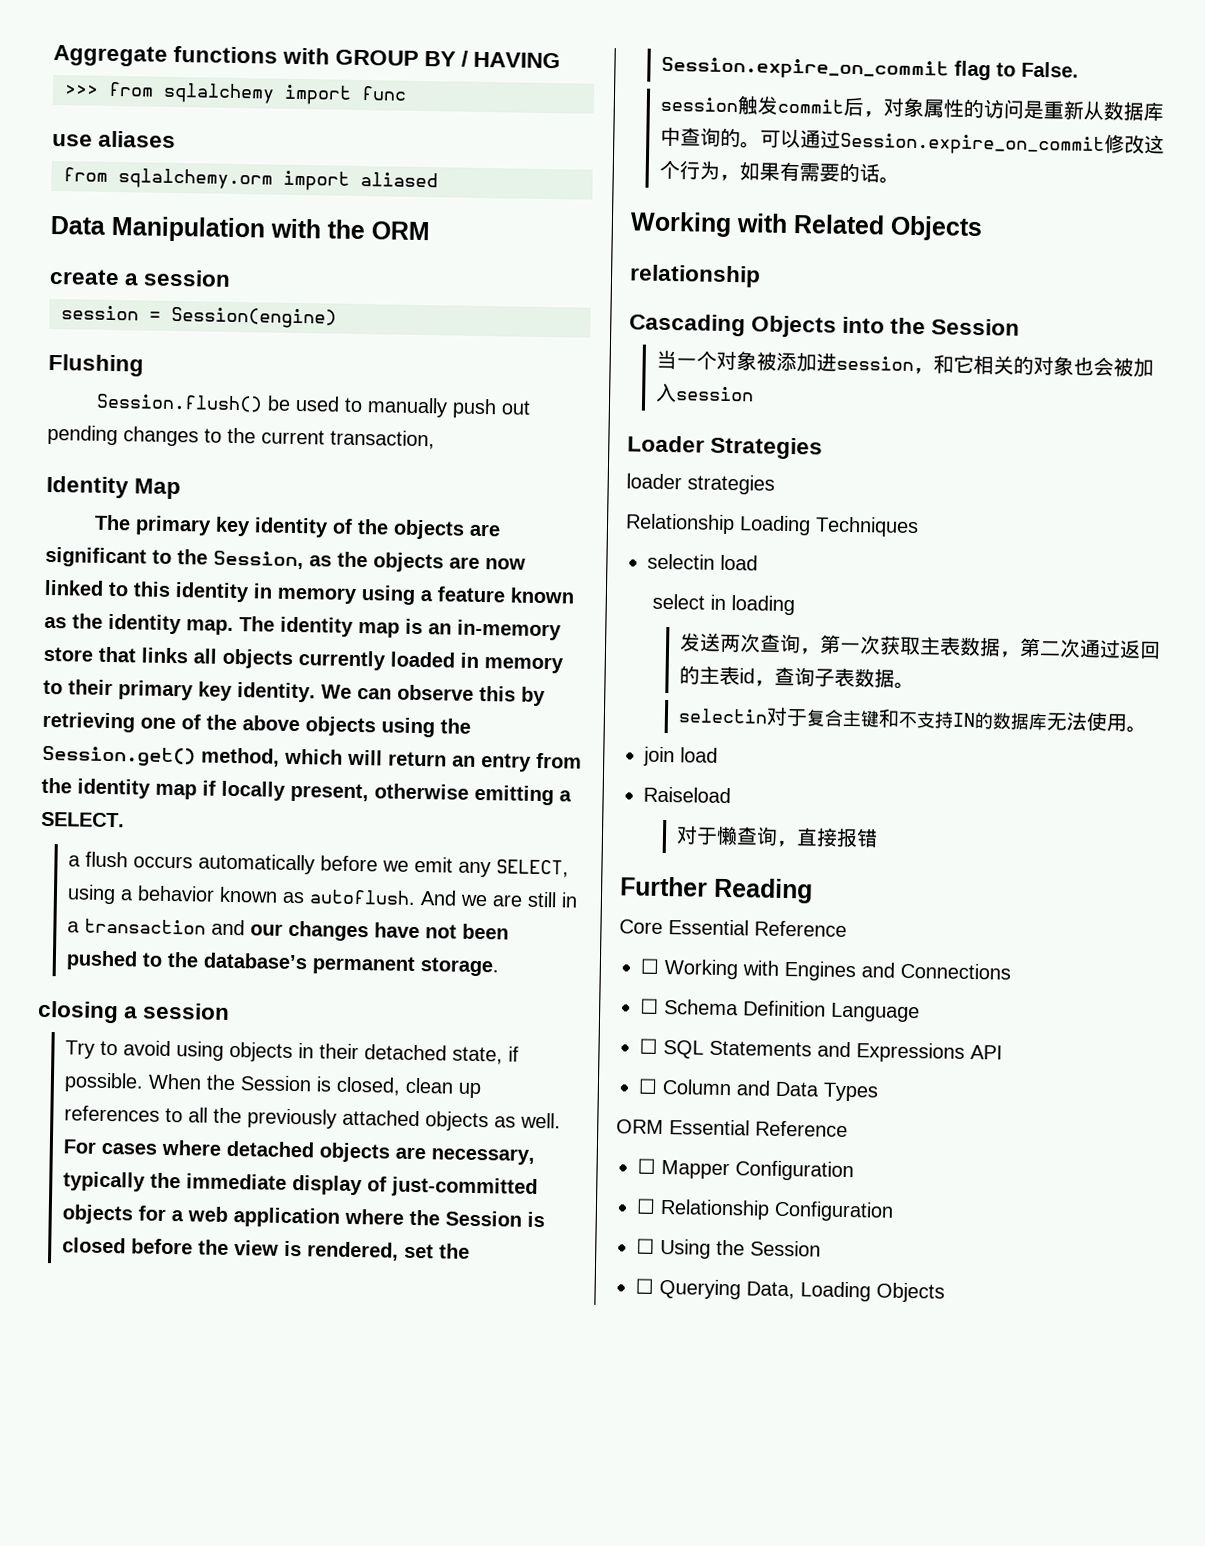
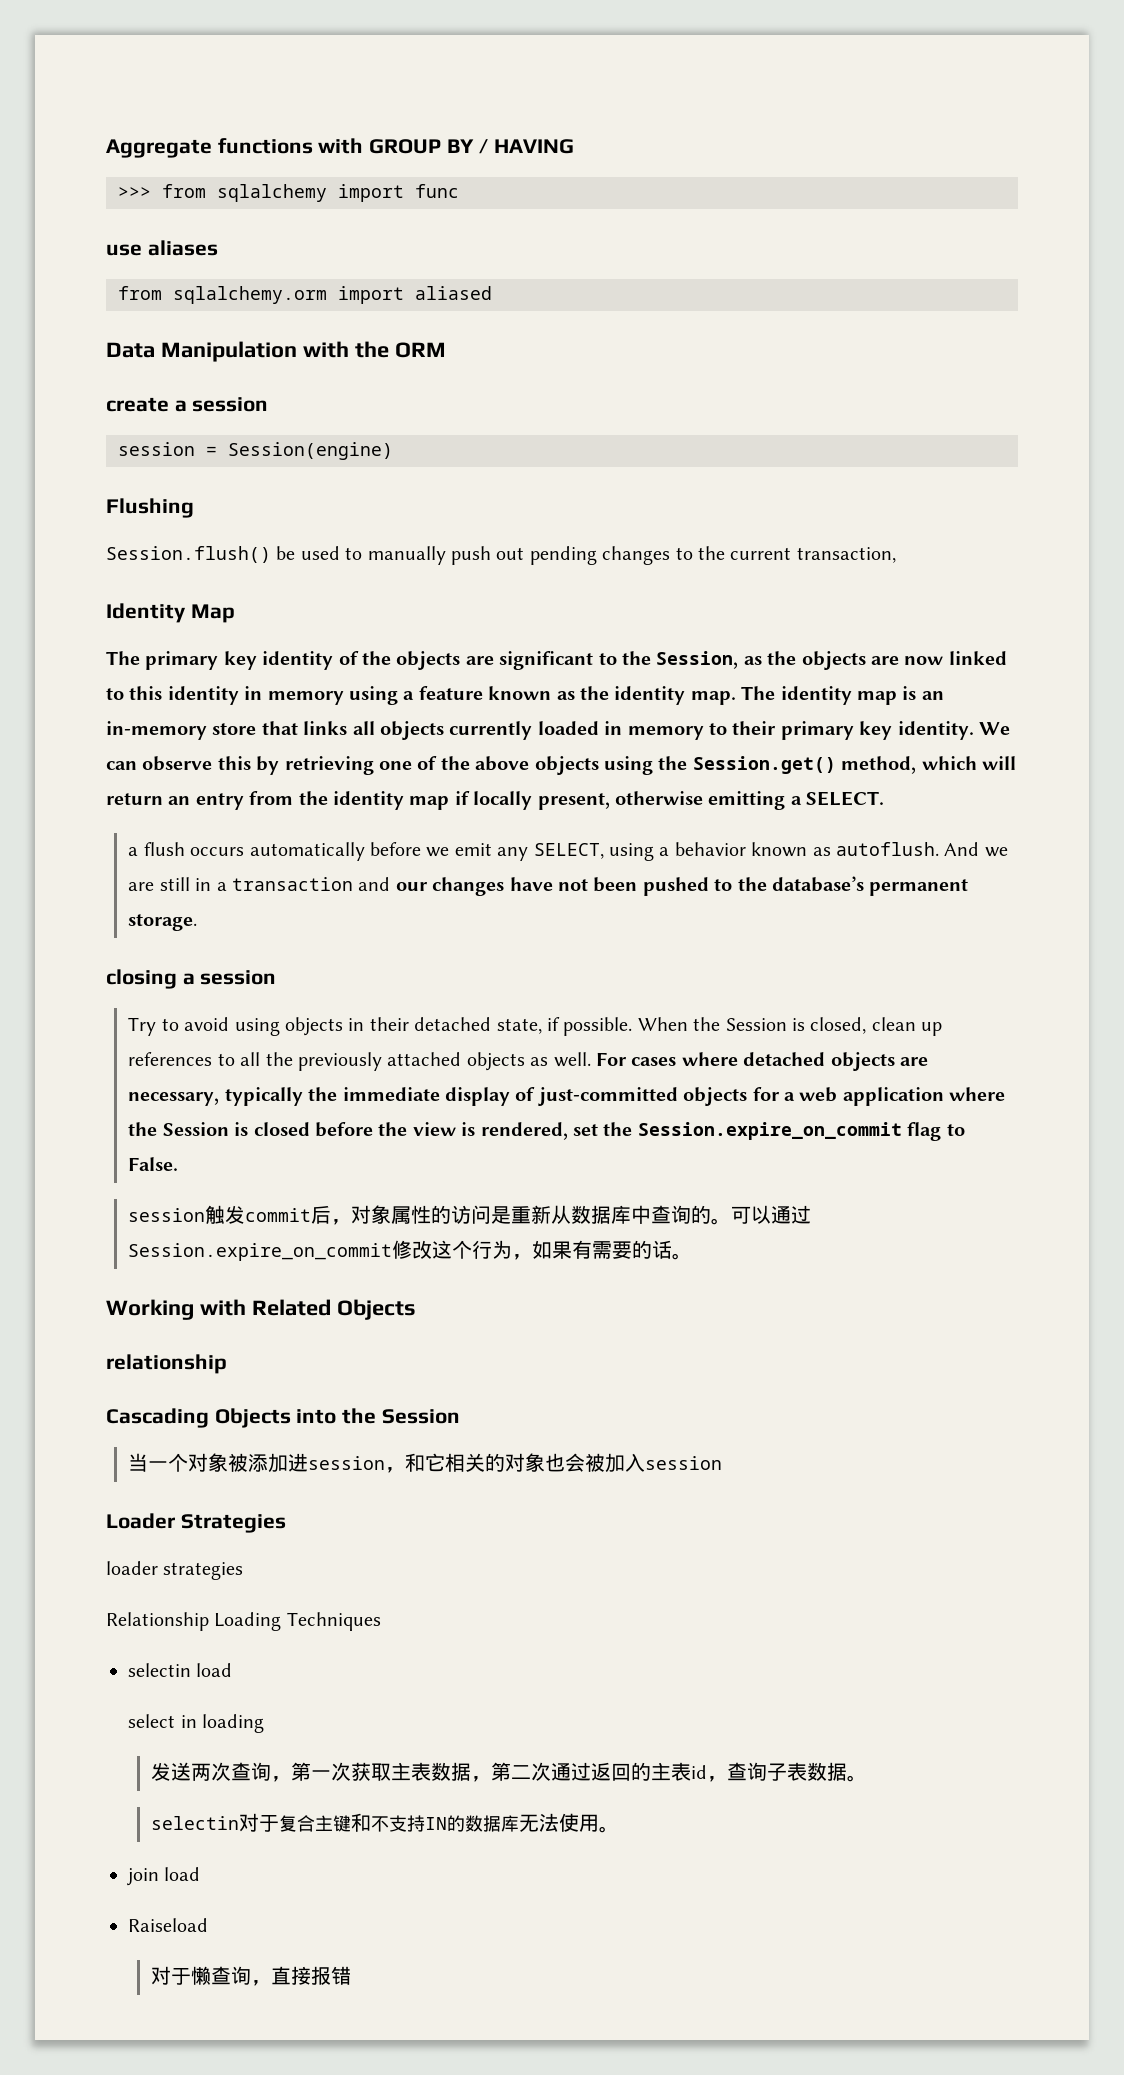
- Further Reading
- Core Essential Reference
- ☐ Working with Engines and Connections
- ☐ Schema Definition Language
- ☐ SQL Statements and Expressions API
- ☐ Column and Data Types
- ORM Essential Reference
- ☐ Mapper Configuration
- ☐ Relationship Configuration
- ☐ Using the Session
- ☐ Querying Data, Loading Objects

